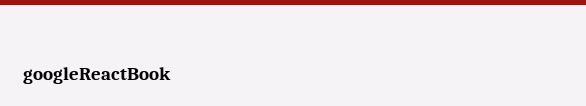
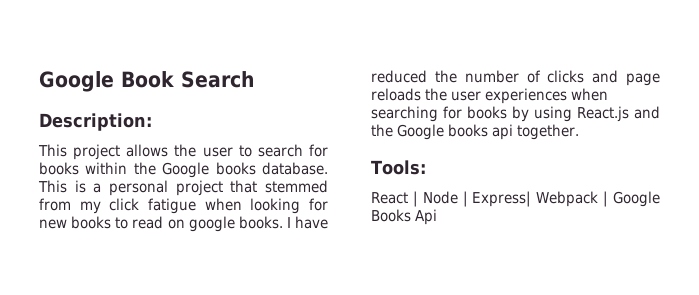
- googleReactBook
+ Google Book Search
+ Description:
+ This project allows the user to search for books within the Google books database. This is a personal project that stemmed from my click fatigue when looking for new books to read on google books. I have reduced the number of clicks and page reloads the user experiences when searching for books by using React.js and the Google books api together.
+ Tools:
+ React | Node | Express| Webpack | Google Books Api

